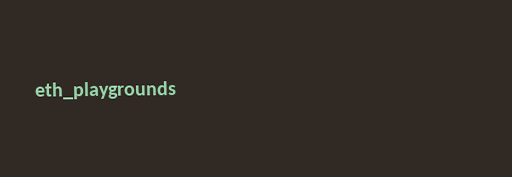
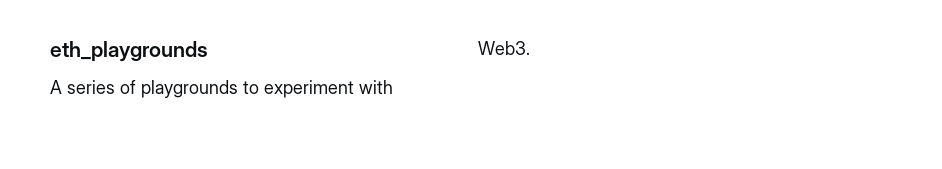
+ A series of playgrounds to experiment with Web3.

